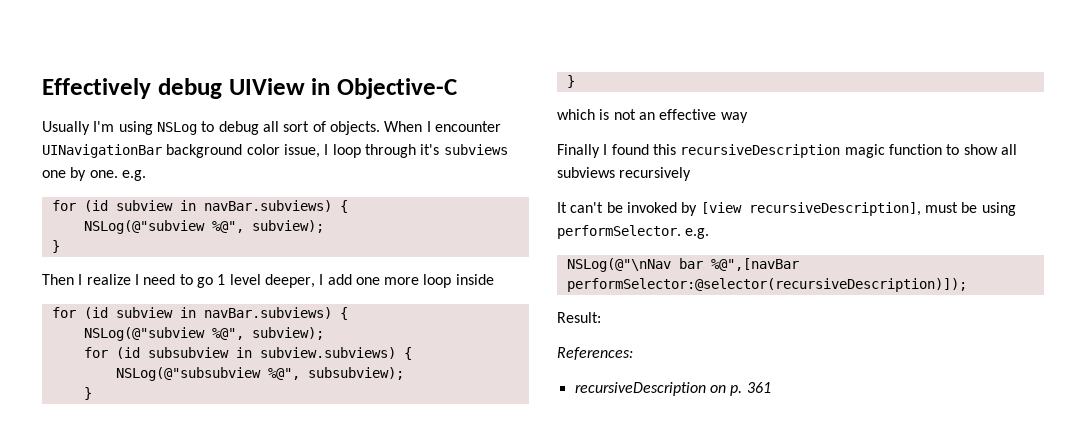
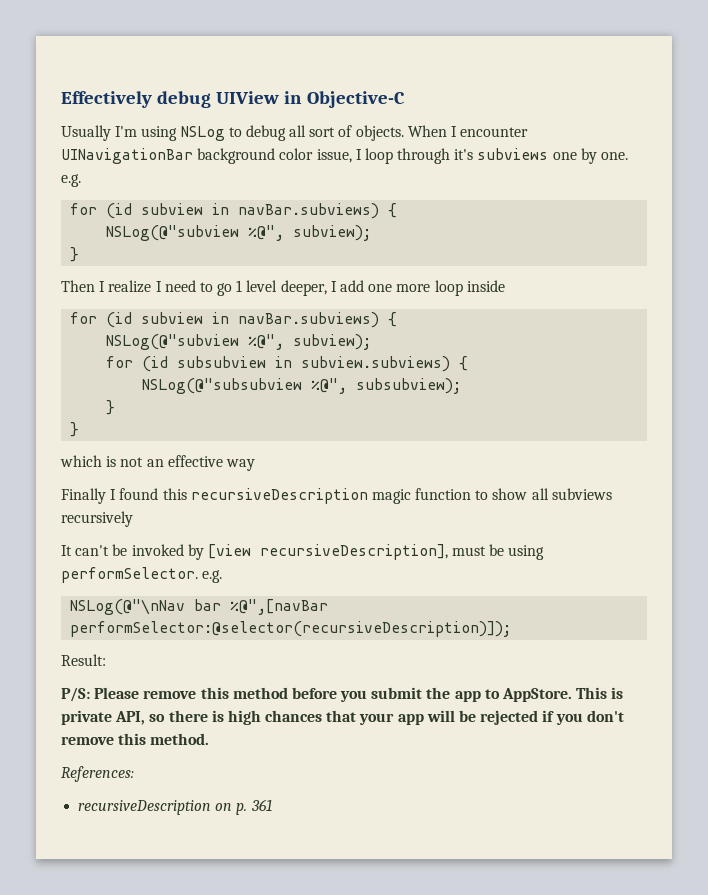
+ P/S: Please remove this method before you submit the app to AppStore. This is private API, so there is high chances that your app will be rejected if you don't remove this method.

